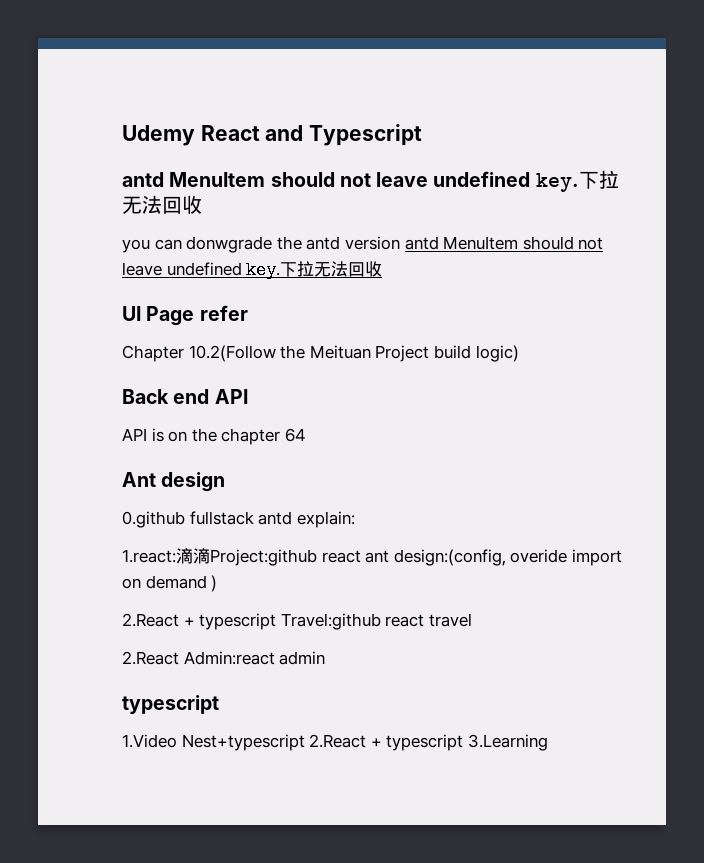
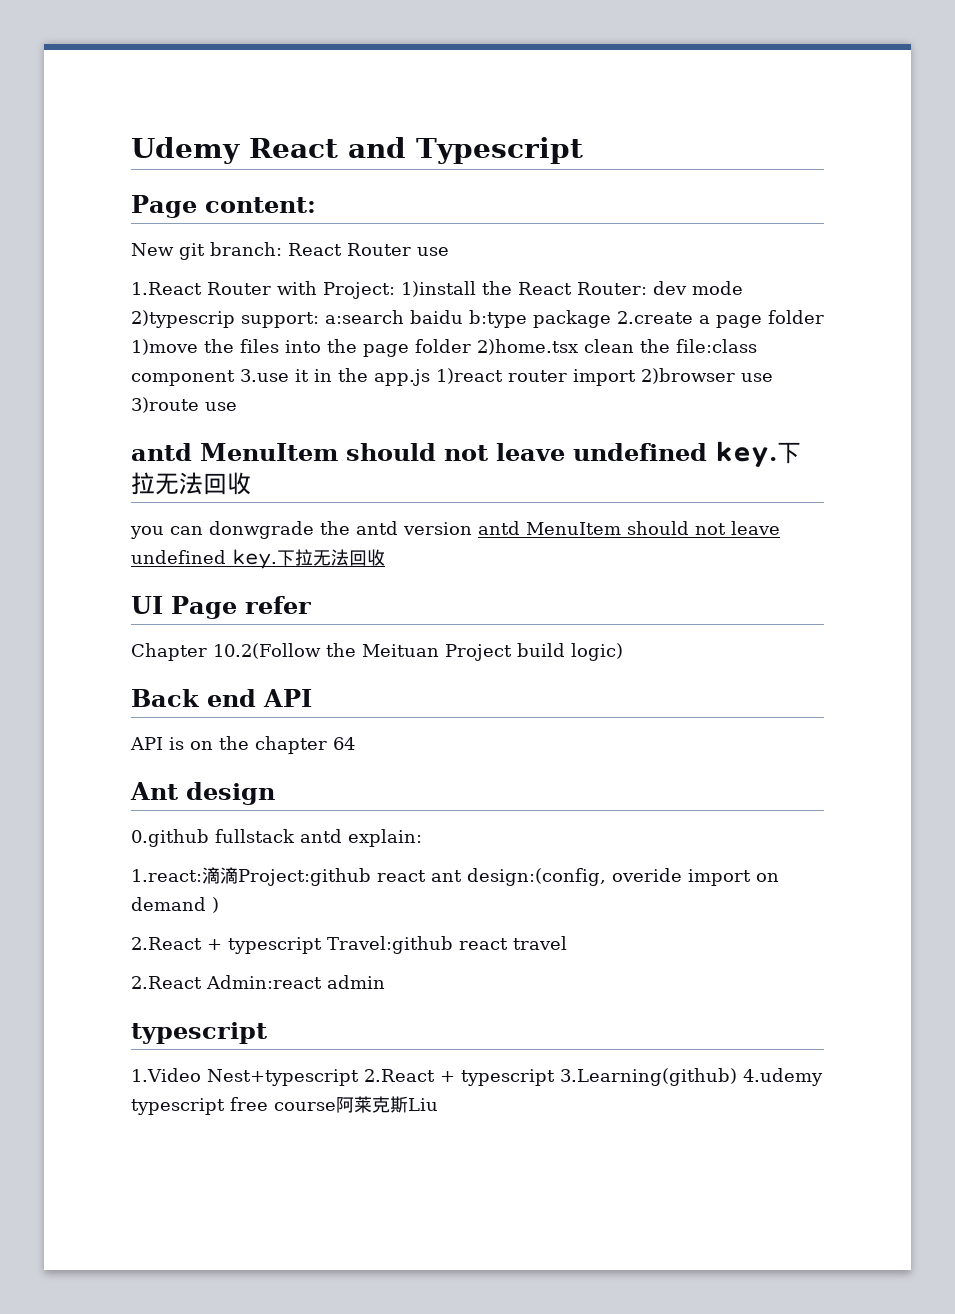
+ Page content:
+ New git branch: React Router use
+ 1.React Router with Project: 1)install the React Router: dev mode 2)typescrip support: a:search baidu b:type package 2.create a page folder 1)move the files into the page folder 2)home.tsx clean the file:class component 3.use it in the app.js 1)react router import 2)browser use 3)route use
- 1.Video Nest+typescript 2.React + typescript 3.Learning
+ 1.Video Nest+typescript 2.React + typescript 3.Learning(github) 4.udemy typescript free course阿莱克斯Liu

